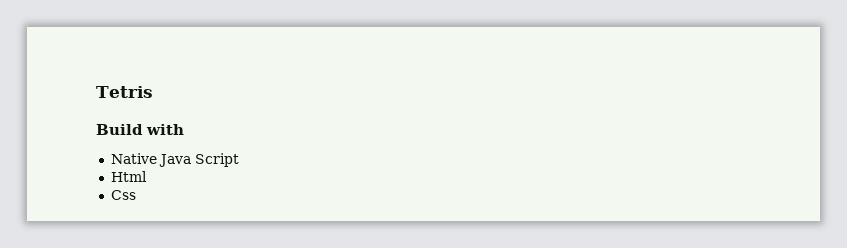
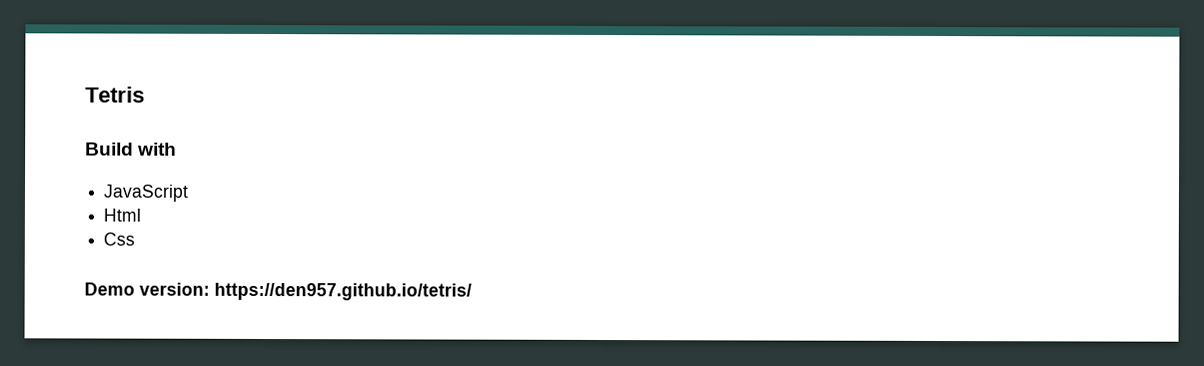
- Native Java Script
+ JavaScript
+ Demo version: https://den957.github.io/tetris/

